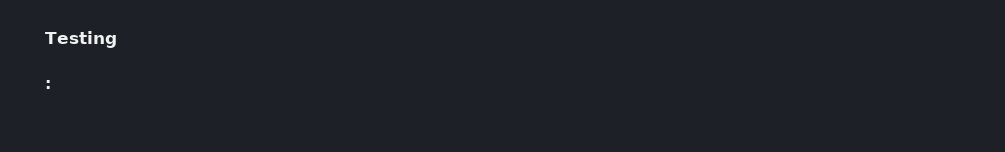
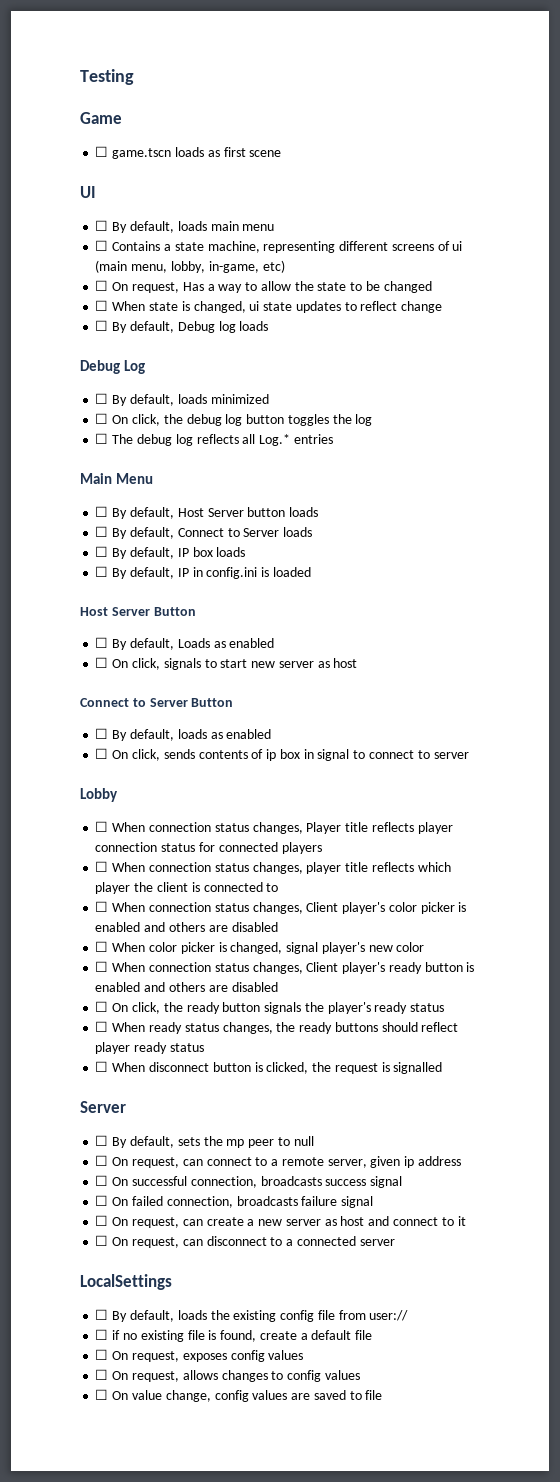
- :
+ Game
+ ☐ game.tscn loads as first scene
+ UI
+ ☐ By default, loads main menu
+ ☐ Contains a state machine, representing different screens of ui (main menu, lobby, in-game, etc)
+ ☐ On request, Has a way to allow the state to be changed
+ ☐ When state is changed, ui state updates to reflect change
+ ☐ By default, Debug log loads
+ Debug Log
+ ☐ By default, loads minimized
+ ☐ On click, the debug log button toggles the log
+ ☐ The debug log reflects all Log.* entries
+ Main Menu
+ ☐ By default, Host Server button loads
+ ☐ By default, Connect to Server loads
+ ☐ By default, IP box loads
+ ☐ By default, IP in config.ini is loaded
+ Host Server Button
+ ☐ By default, Loads as enabled
+ ☐ On click, signals to start new server as host
+ Connect to Server Button
+ ☐ By default, loads as enabled
+ ☐ On click, sends contents of ip box in signal to connect to server
+ Lobby
+ ☐ When connection status changes, Player title reflects player connection status for connected players
+ ☐ When connection status changes, player title reflects which player the client is connected to
+ ☐ When connection status changes, Client player's color picker is enabled and others are disabled
+ ☐ When color picker is changed, signal player's new color
+ ☐ When connection status changes, Client player's ready button is enabled and others are disabled
+ ☐ On click, the ready button signals the player's ready status
+ ☐ When ready status changes, the ready buttons should reflect player ready status
+ ☐ When disconnect button is clicked, the request is signalled
+ Server
+ ☐ By default, sets the mp peer to null
+ ☐ On request, can connect to a remote server, given ip address
+ ☐ On successful connection, broadcasts success signal
+ ☐ On failed connection, broadcasts failure signal
+ ☐ On request, can create a new server as host and connect to it
+ ☐ On request, can disconnect to a connected server
+ LocalSettings
+ ☐ By default, loads the existing config file from user://
+ ☐ if no existing file is found, create a default file
+ ☐ On request, exposes config values
+ ☐ On request, allows changes to config values
+ ☐ On value change, config values are saved to file

